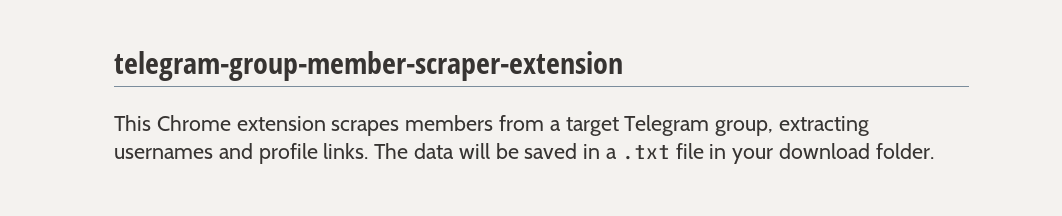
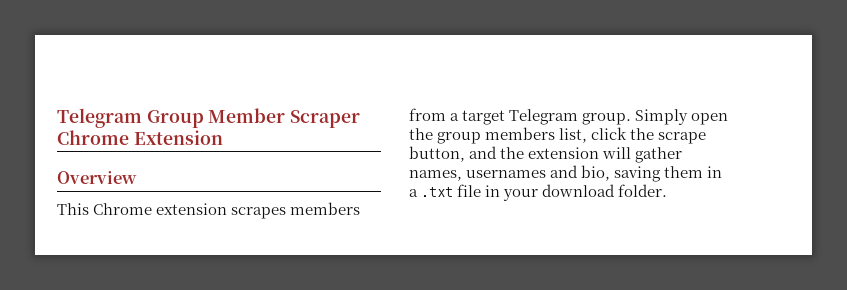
- telegram-group-member-scraper-extension
+ Telegram Group Member Scraper Chrome Extension
+ Overview
- This Chrome extension scrapes members from a target Telegram group, extracting usernames and profile links. The data will be saved in a .txt file in your download folder.
+ This Chrome extension scrapes members from a target Telegram group. Simply open the group members list, click the scrape button, and the extension will gather names, usernames and bio, saving them in a .txt file in your download folder.

